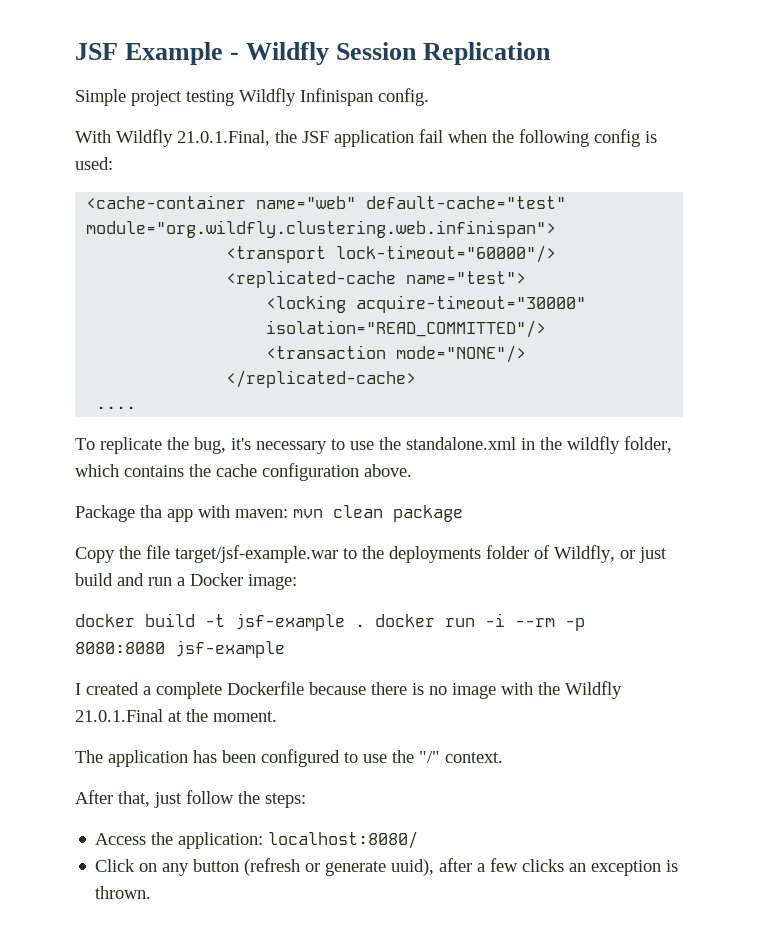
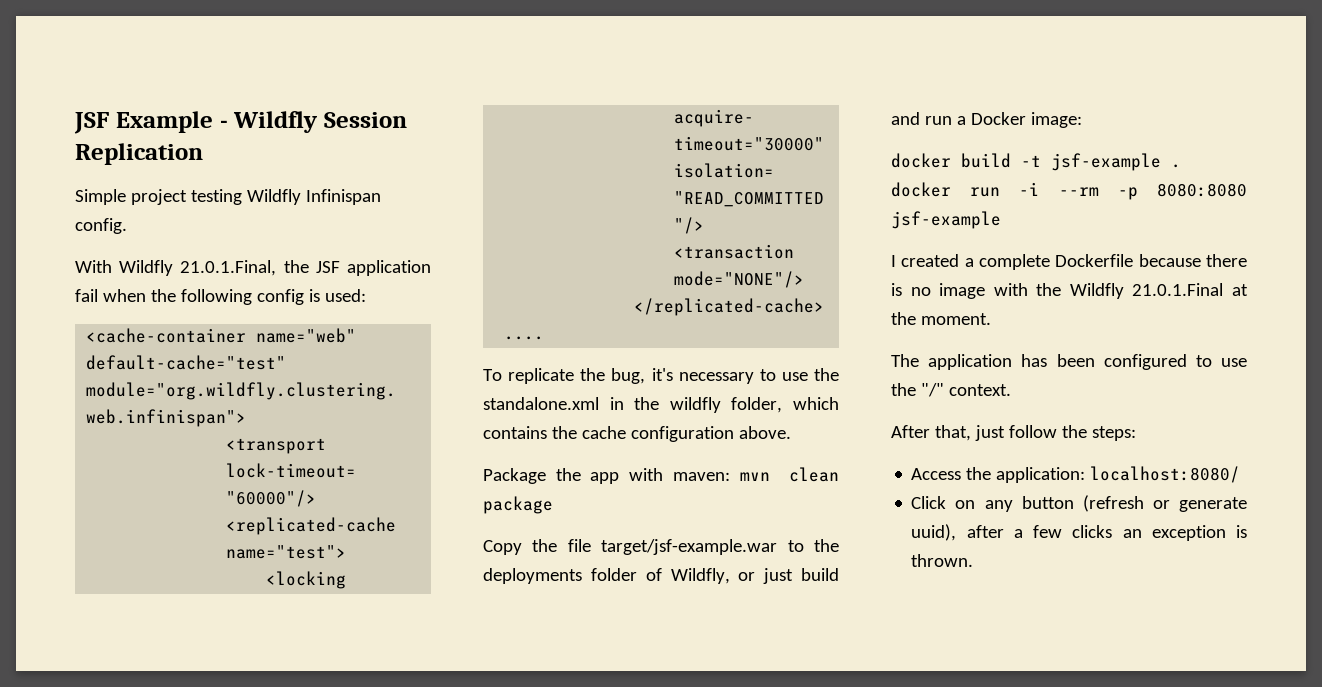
- Package tha app with maven: mvn clean package
+ Package the app with maven: mvn clean package

